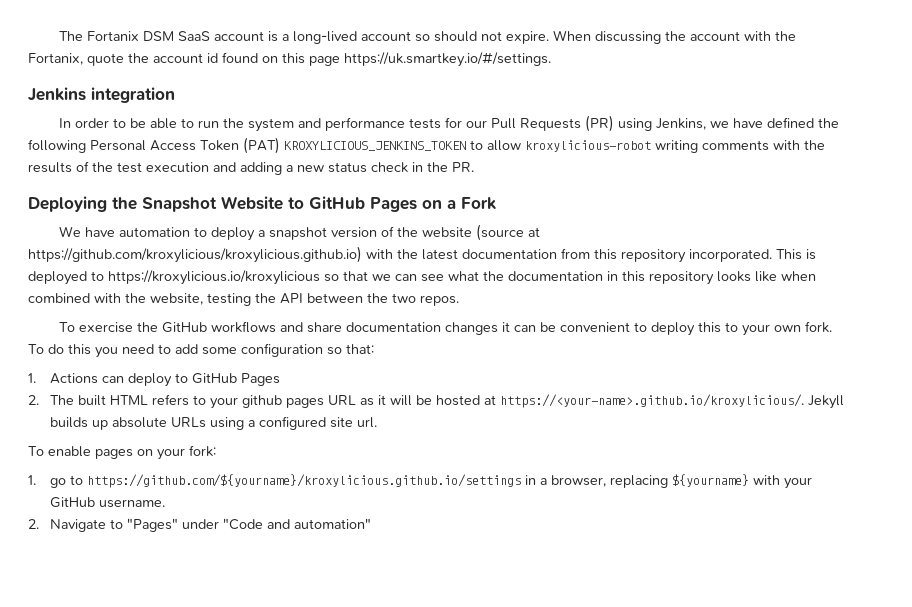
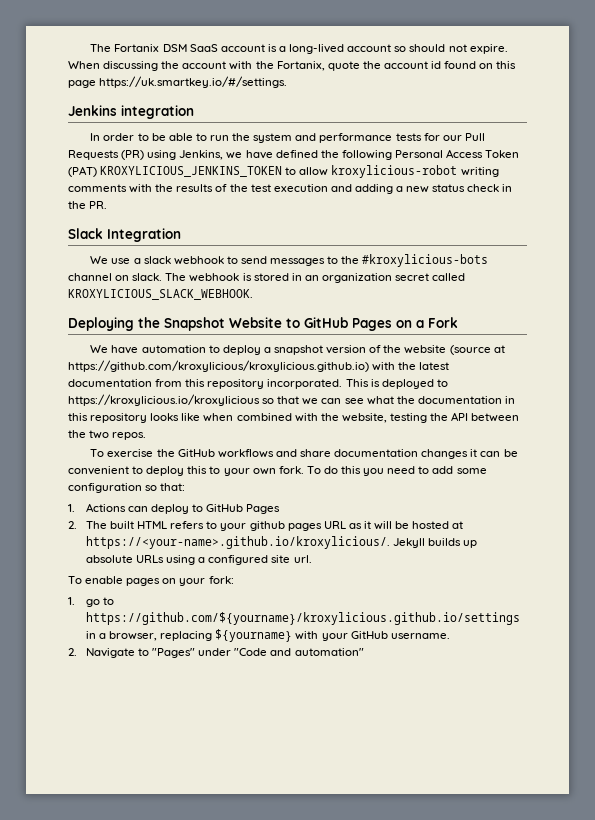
+ Slack Integration
+ We use a slack webhook to send messages to the #kroxylicious-bots channel on slack. The webhook is stored in an organization secret called KROXYLICIOUS_SLACK_WEBHOOK.

